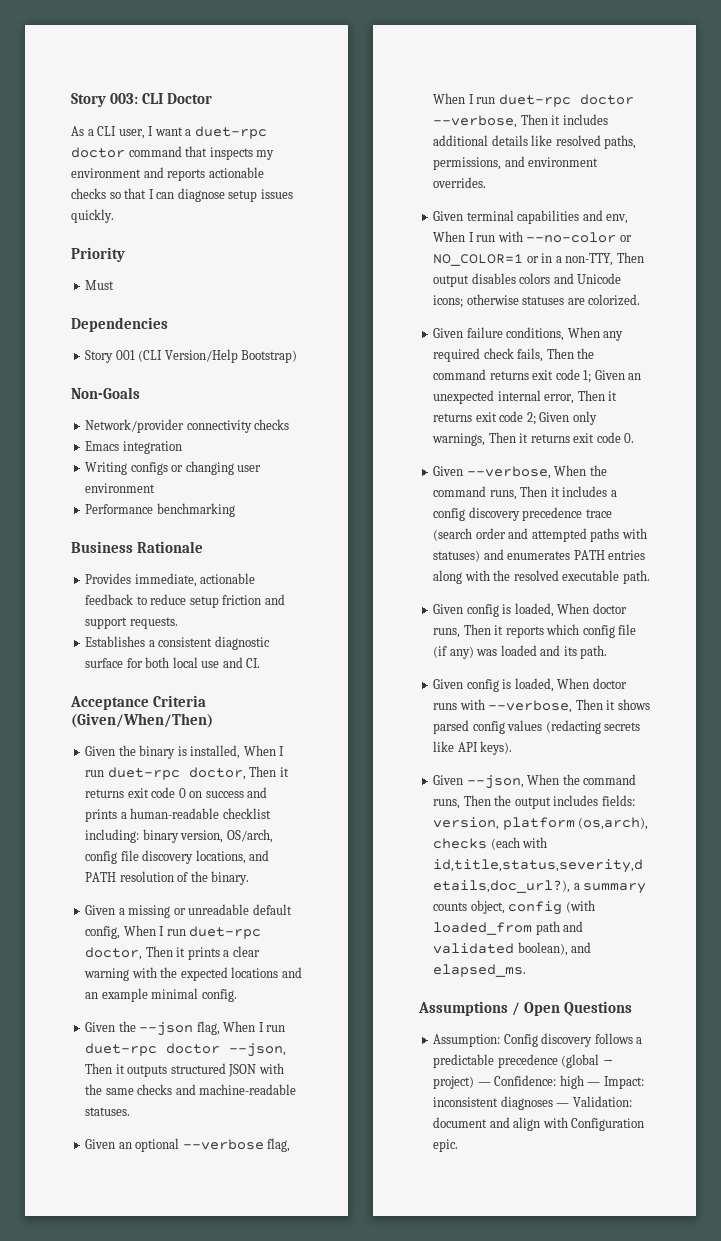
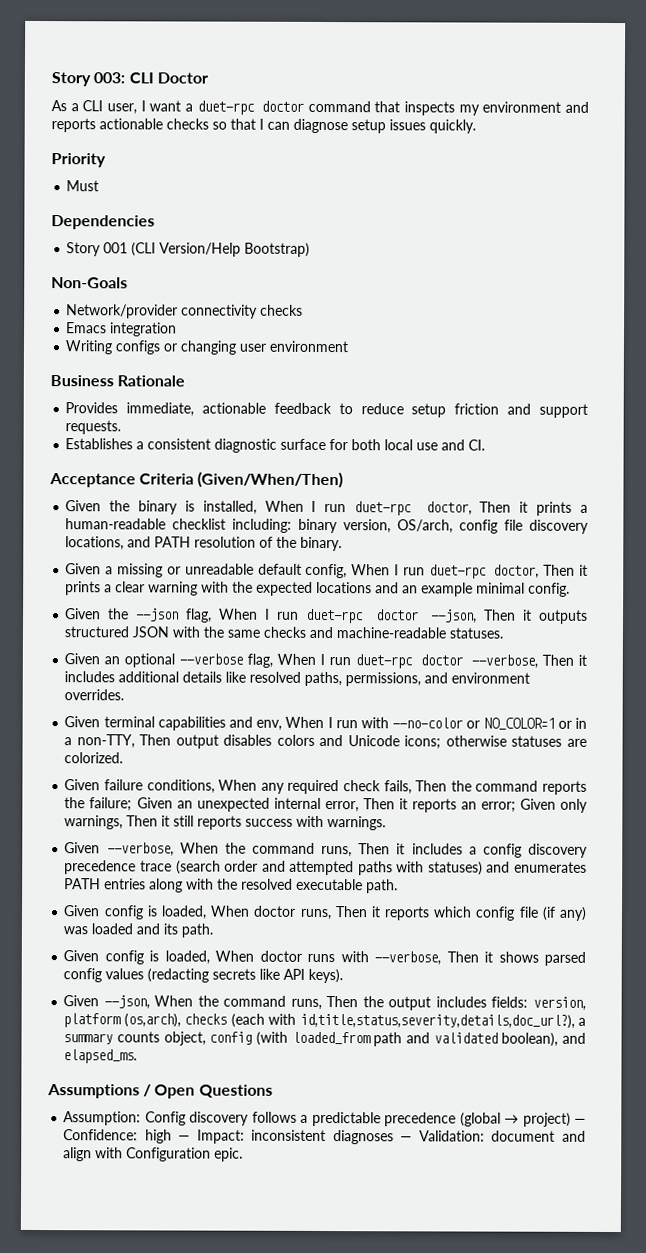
- Performance benchmarking
- Given the binary is installed, When I run duet-rpc doctor, Then it returns exit code 0 on success and prints a human-readable checklist including: binary version, OS/arch, config file discovery locations, and PATH resolution of the binary.
+ Given the binary is installed, When I run duet-rpc doctor, Then it prints a human-readable checklist including: binary version, OS/arch, config file discovery locations, and PATH resolution of the binary.
- Given failure conditions, When any required check fails, Then the command returns exit code 1; Given an unexpected internal error, Then it returns exit code 2; Given only warnings, Then it returns exit code 0.
+ Given failure conditions, When any required check fails, Then the command reports the failure; Given an unexpected internal error, Then it reports an error; Given only warnings, Then it still reports success with warnings.

